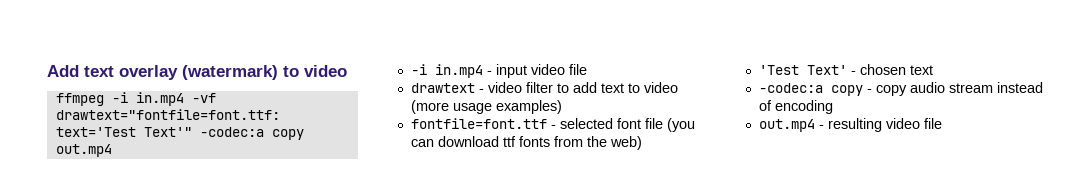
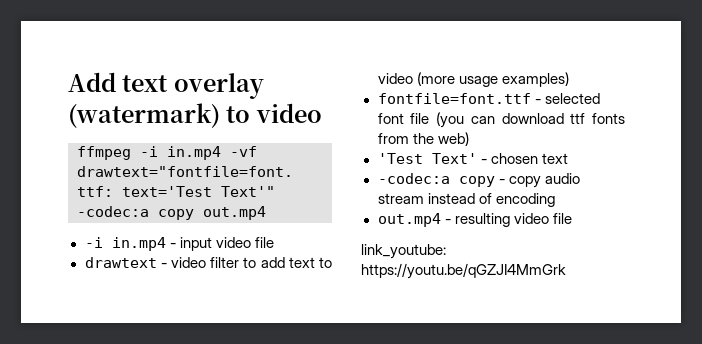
+ link_youtube: https://youtu.be/qGZJI4MmGrk

